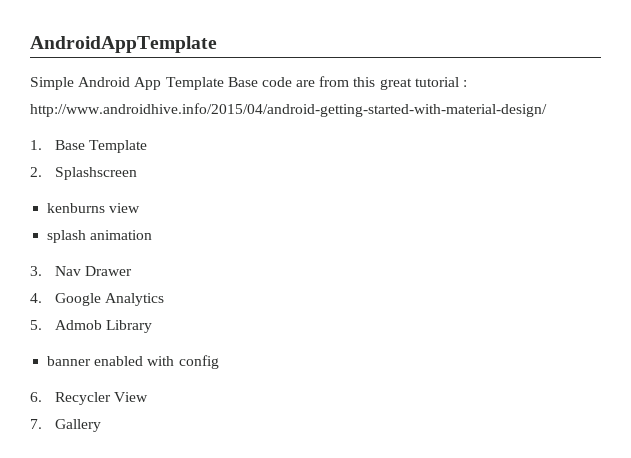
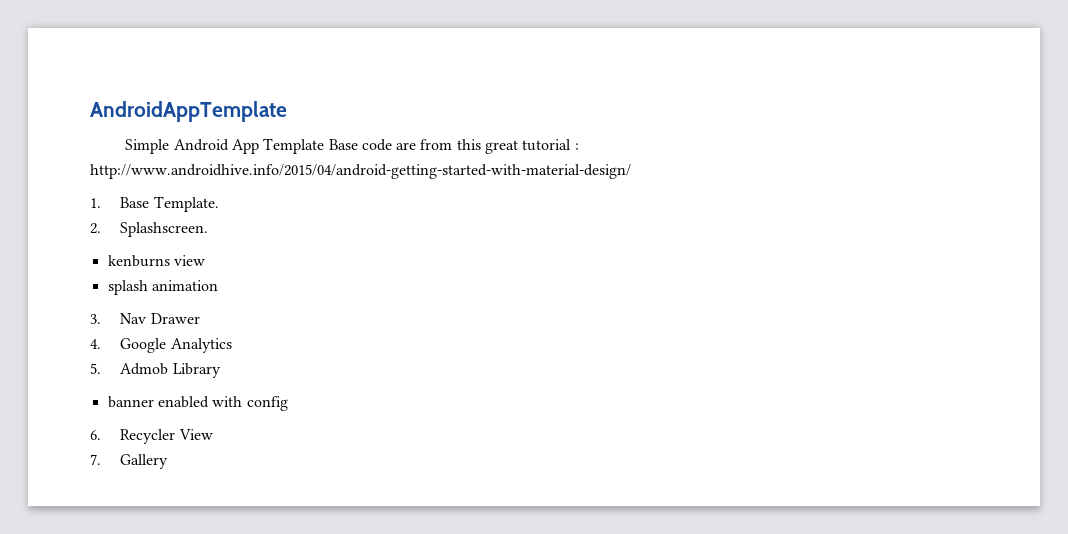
- 1. Base Template
+ 1. Base Template.
- 2. Splashscreen
+ 2. Splashscreen.

